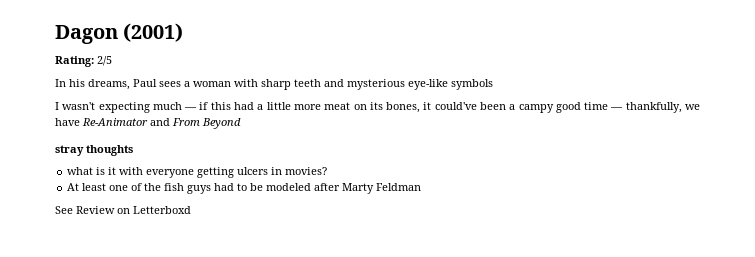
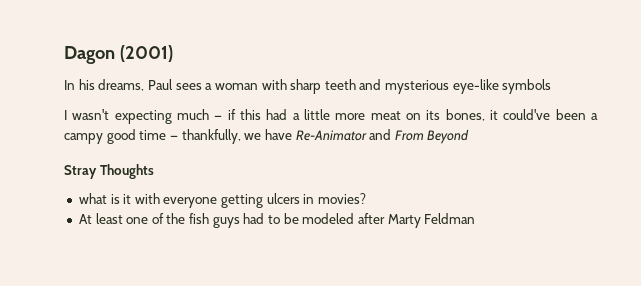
- Rating: 2/5
- stray thoughts
+ Stray Thoughts
- See Review on Letterboxd

